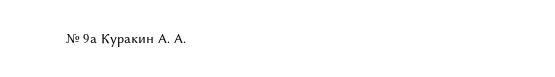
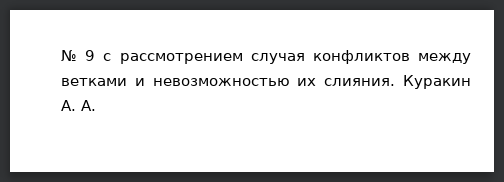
- № 9a Куракин А. А.
+ № 9 с рассмотрением случая конфликтов между ветками и невозможностью их слияния. Куракин А. А.

